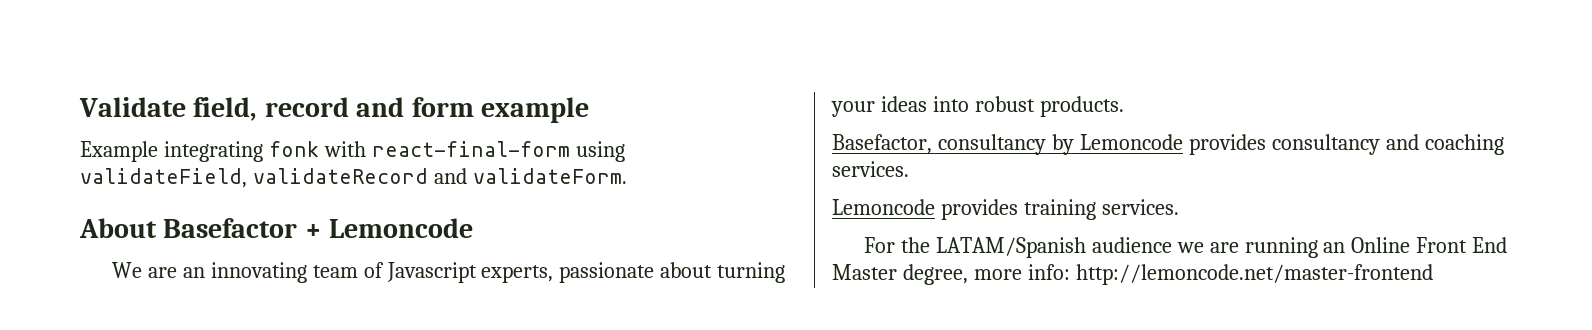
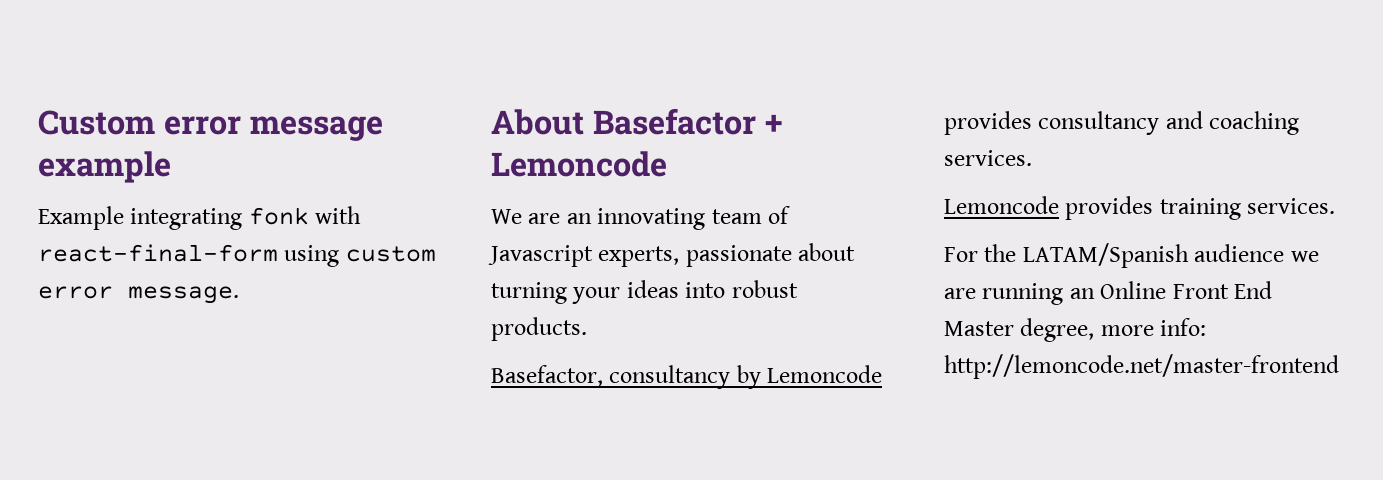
- Validate field, record and form example
+ Custom error message example
- Example integrating fonk with react-final-form using validateField, validateRecord and validateForm.
+ Example integrating fonk with react-final-form using custom error message.

